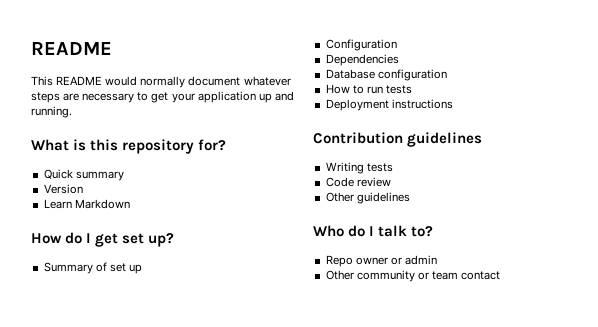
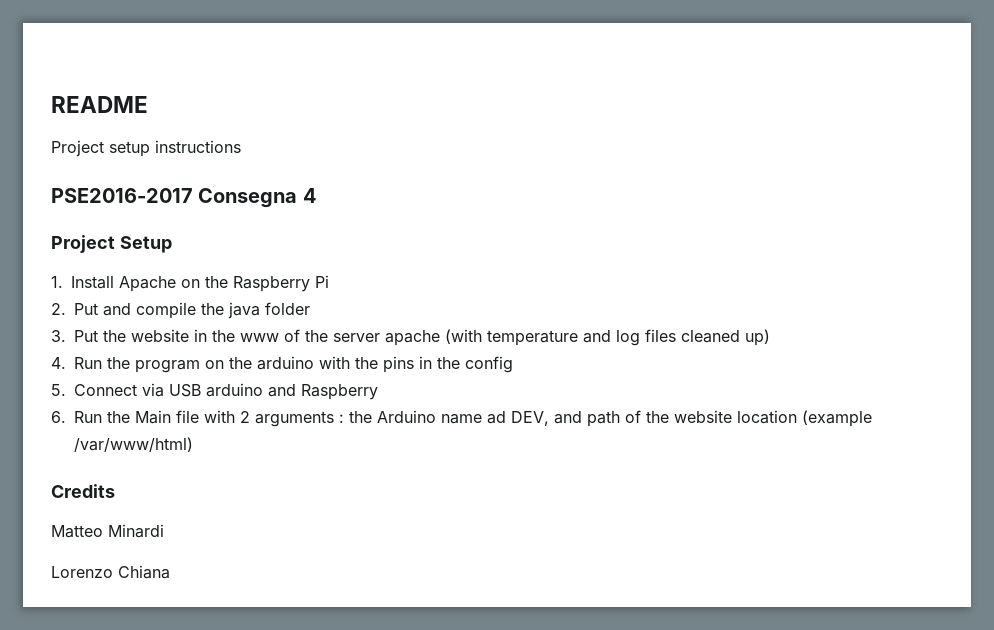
- This README would normally document whatever steps are necessary to get your application up and running.
- What is this repository for?
- Quick summary
- Version
- Learn Markdown
- How do I get set up?
- Summary of set up
- Configuration
- Dependencies
- Database configuration
- How to run tests
- Deployment instructions
- Contribution guidelines
- Writing tests
- Code review
- Other guidelines
- Who do I talk to?
- Repo owner or admin
- Other community or team contact
+ Project setup instructions
+ PSE2016-2017 Consegna 4
+ Project Setup
+ 1. Install Apache on the Raspberry Pi
+ 2. Put and compile the java folder
+ 3. Put the website in the www of the server apache (with temperature and log files cleaned up)
+ 4. Run the program on the arduino with the pins in the config
+ 5. Connect via USB arduino and Raspberry
+ 6. Run the Main file with 2 arguments : the Arduino name ad DEV, and path of the website location (example /var/www/html)
+ Credits
+ Matteo Minardi
+ Lorenzo Chiana

